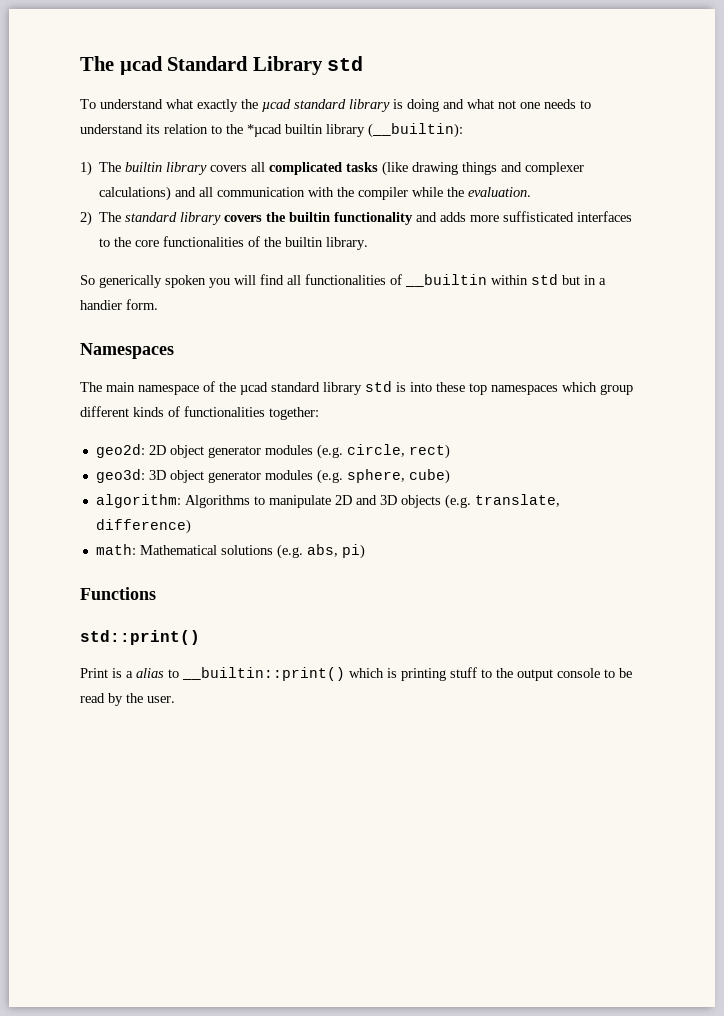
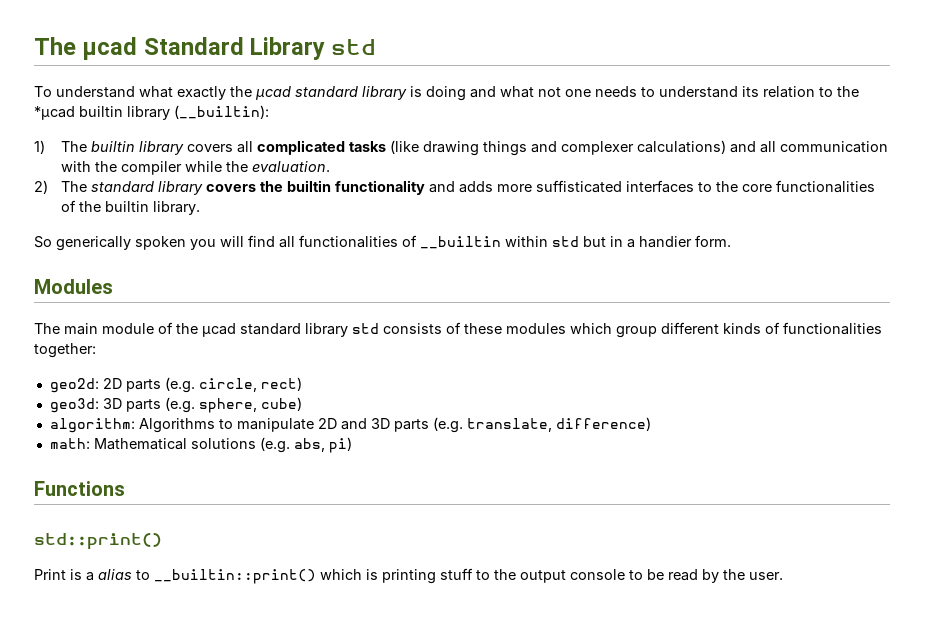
- Namespaces
+ Modules
- The main namespace of the µcad standard library std is into these top namespaces which group different kinds of functionalities together:
+ The main module of the µcad standard library std consists of these modules which group different kinds of functionalities together:
- geo2d: 2D object generator modules (e.g. circle, rect)
+ geo2d: 2D parts (e.g. circle, rect)
- geo3d: 3D object generator modules (e.g. sphere, cube)
+ geo3d: 3D parts (e.g. sphere, cube)
- algorithm: Algorithms to manipulate 2D and 3D objects (e.g. translate, difference)
+ algorithm: Algorithms to manipulate 2D and 3D parts (e.g. translate, difference)

